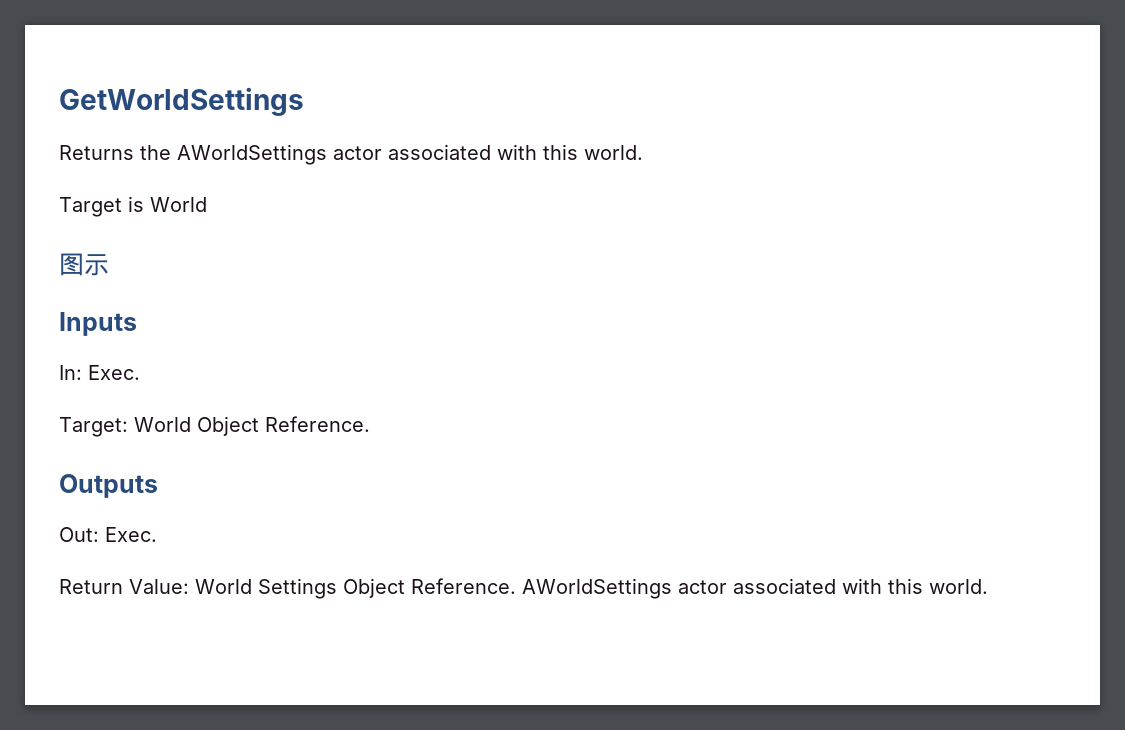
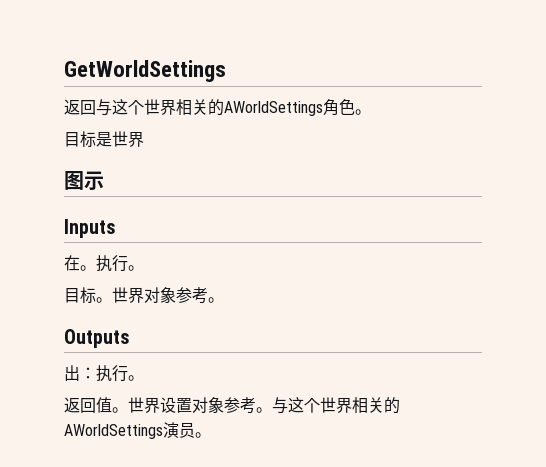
- Returns the AWorldSettings actor associated with this world.
- Target is World
+ 返回与这个世界相关的AWorldSettings角色。
+ 目标是世界
  图示
  Inputs
- In: Exec.
- Target: World Object Reference.
+ 在。执行。
+ 目标。世界对象参考。
  Outputs
- Out: Exec.
- Return Value: World Settings Object Reference. AWorldSettings actor associated with this world.
+ 出：执行。
+ 返回值。世界设置对象参考。与这个世界相关的AWorldSettings演员。

